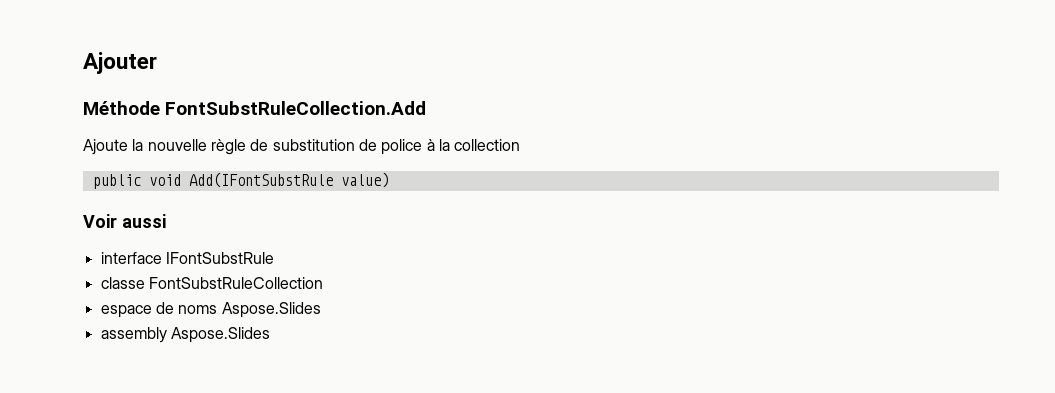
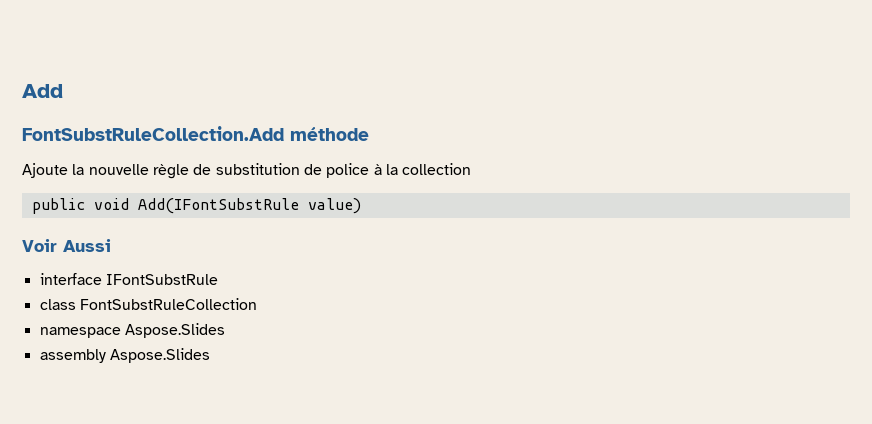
- Ajouter
- Méthode FontSubstRuleCollection.Add
+ Add
+ FontSubstRuleCollection.Add méthode
- Voir aussi
+ Voir Aussi
- classe FontSubstRuleCollection
+ class FontSubstRuleCollection
- espace de noms Aspose.Slides
+ namespace Aspose.Slides

